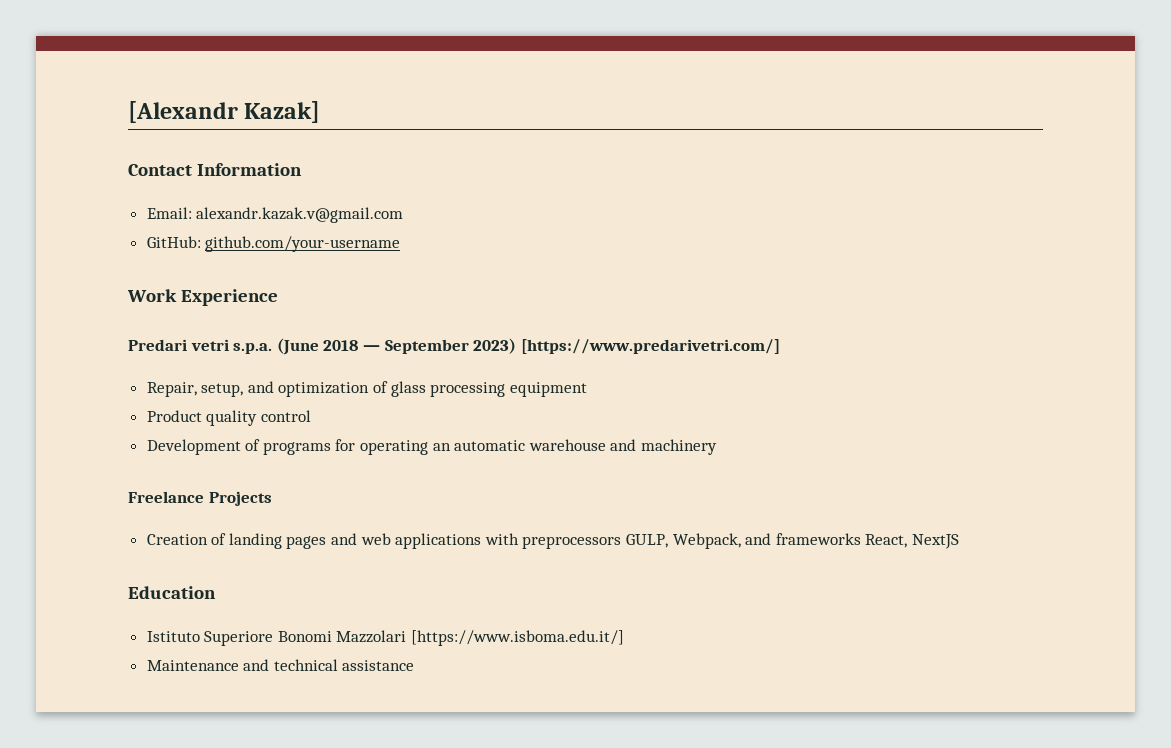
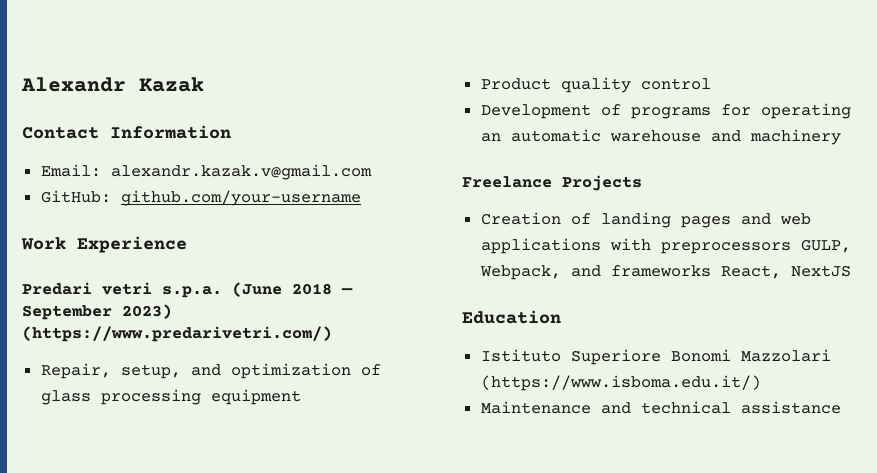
- [Alexandr Kazak]
+ Alexandr Kazak
- Predari vetri s.p.a. (June 2018 — September 2023) [https://www.predarivetri.com/]
+ Predari vetri s.p.a. (June 2018 — September 2023) (https://www.predarivetri.com/)
- Istituto Superiore Bonomi Mazzolari [https://www.isboma.edu.it/]
+ Istituto Superiore Bonomi Mazzolari (https://www.isboma.edu.it/)

